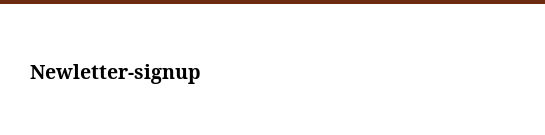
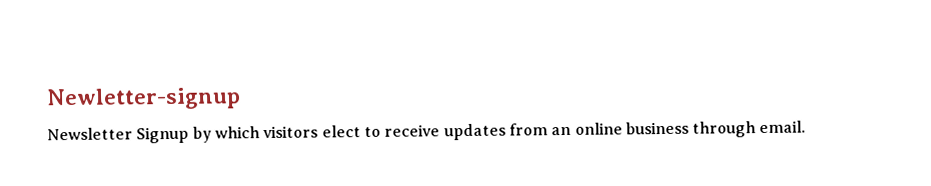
+ Newsletter Signup by which visitors elect to receive updates from an online business through email.

